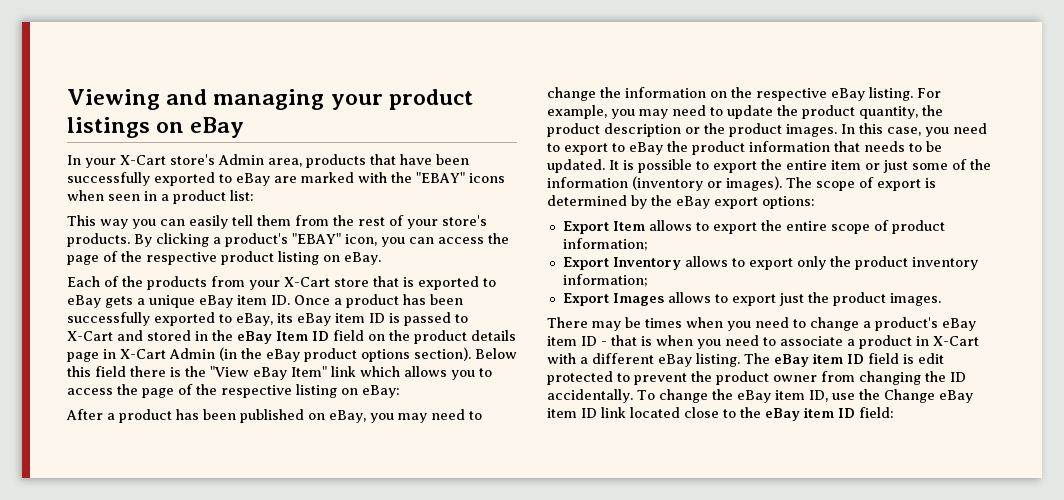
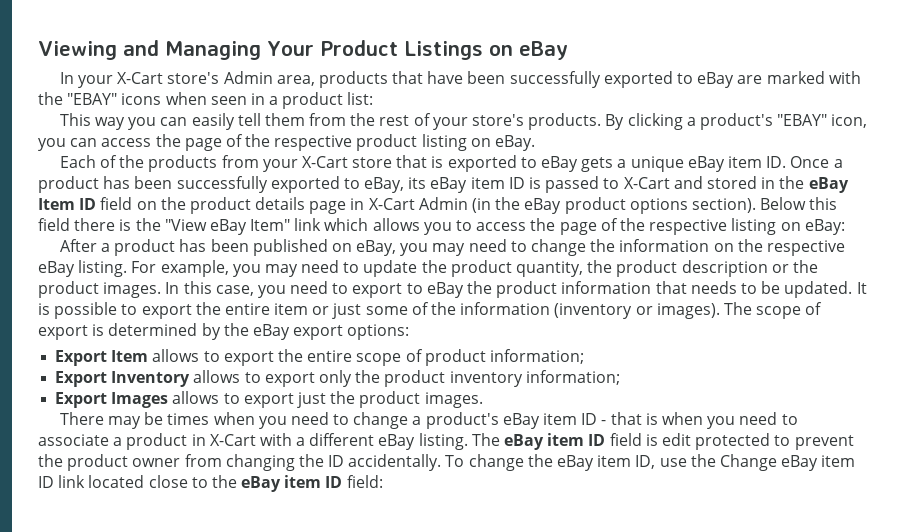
- Viewing and managing your product listings on eBay
+ Viewing and Managing Your Product Listings on eBay

